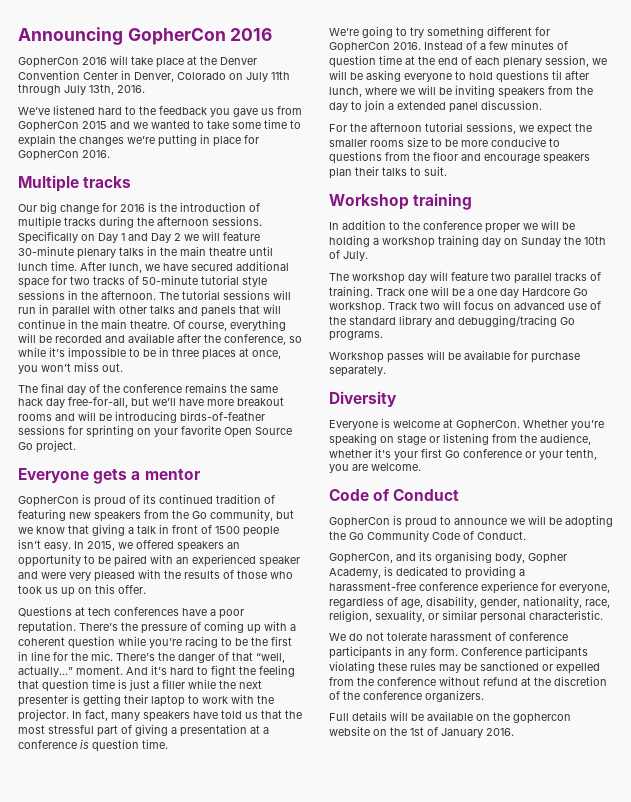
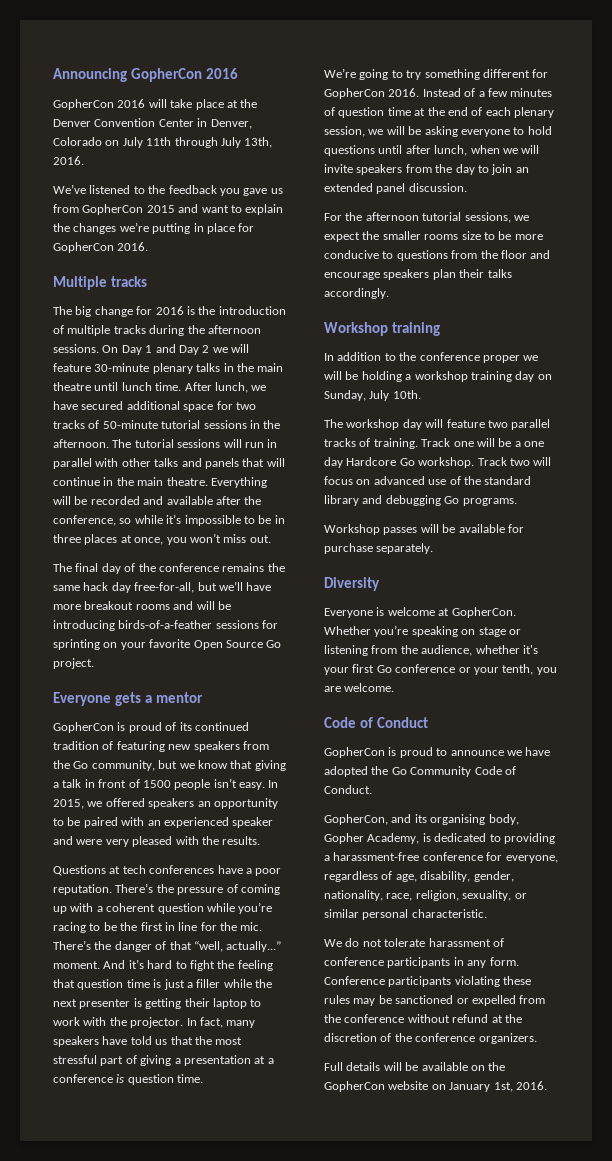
- We’ve listened hard to the feedback you gave us from GopherCon 2015 and we wanted to take some time to explain the changes we’re putting in place for GopherCon 2016.
+ We’ve listened to the feedback you gave us from GopherCon 2015 and want to explain the changes we’re putting in place for GopherCon 2016.
- Our big change for 2016 is the introduction of multiple tracks during the afternoon sessions.
+ The big change for 2016 is the introduction of multiple tracks during the afternoon sessions.
- Specifically on Day 1 and Day 2 we will feature 30-minute plenary talks in the main theatre until lunch time.
+ On Day 1 and Day 2 we will feature 30-minute plenary talks in the main theatre until lunch time.
- After lunch, we have secured additional space for two tracks of 50-minute tutorial style sessions in the afternoon.
+ After lunch, we have secured additional space for two tracks of 50-minute tutorial sessions in the afternoon.
- Of course, everything will be recorded and available after the conference, so while it’s impossible to be in three places at once, you won’t miss out.
+ Everything will be recorded and available after the conference, so while it’s impossible to be in three places at once, you won’t miss out.
- The final day of the conference remains the same hack day free-for-all, but we’ll have more breakout rooms and will be introducing birds-of-feather sessions for sprinting on your favorite Open Source Go project.
+ The final day of the conference remains the same hack day free-for-all, but we’ll have more breakout rooms and will be introducing birds-of-a-feather sessions for sprinting on your favorite Open Source Go project.
- In 2015, we offered speakers an opportunity to be paired with an experienced speaker and were very pleased with the results of those who took us up on this offer.
+ In 2015, we offered speakers an opportunity to be paired with an experienced speaker and were very pleased with the results.
- Instead of a few minutes of question time at the end of each plenary session, we will be asking everyone to hold questions til after lunch, where we will be inviting speakers from the day to join a extended panel discussion.
+ Instead of a few minutes of question time at the end of each plenary session, we will be asking everyone to hold questions until after lunch, when we will invite speakers from the day to join an extended panel discussion.
- For the afternoon tutorial sessions, we expect the smaller rooms size to be more conducive to questions from the floor and encourage speakers plan their talks to suit.
+ For the afternoon tutorial sessions, we expect the smaller rooms size to be more conducive to questions from the floor and encourage speakers plan their talks accordingly.
- In addition to the conference proper we will be holding a workshop training day on Sunday the 10th of July.
+ In addition to the conference proper we will be holding a workshop training day on Sunday, July 10th.
- Track two will focus on advanced use of the standard library and debugging/tracing Go programs.
+ Track two will focus on advanced use of the standard library and debugging Go programs.
- GopherCon is proud to announce we will be adopting the Go Community Code of Conduct.
+ GopherCon is proud to announce we have adopted the Go Community Code of Conduct.
- GopherCon, and its organising body, Gopher Academy, is dedicated to providing a harassment-free conference experience for everyone, regardless of age, disability, gender, nationality, race, religion, sexuality, or similar personal characteristic.
+ GopherCon, and its organising body, Gopher Academy, is dedicated to providing a harassment-free conference for everyone, regardless of age, disability, gender, nationality, race, religion, sexuality, or similar personal characteristic.
- Full details will be available on the gophercon website on the 1st of January 2016.
+ Full details will be available on the GopherCon website on January 1st, 2016.

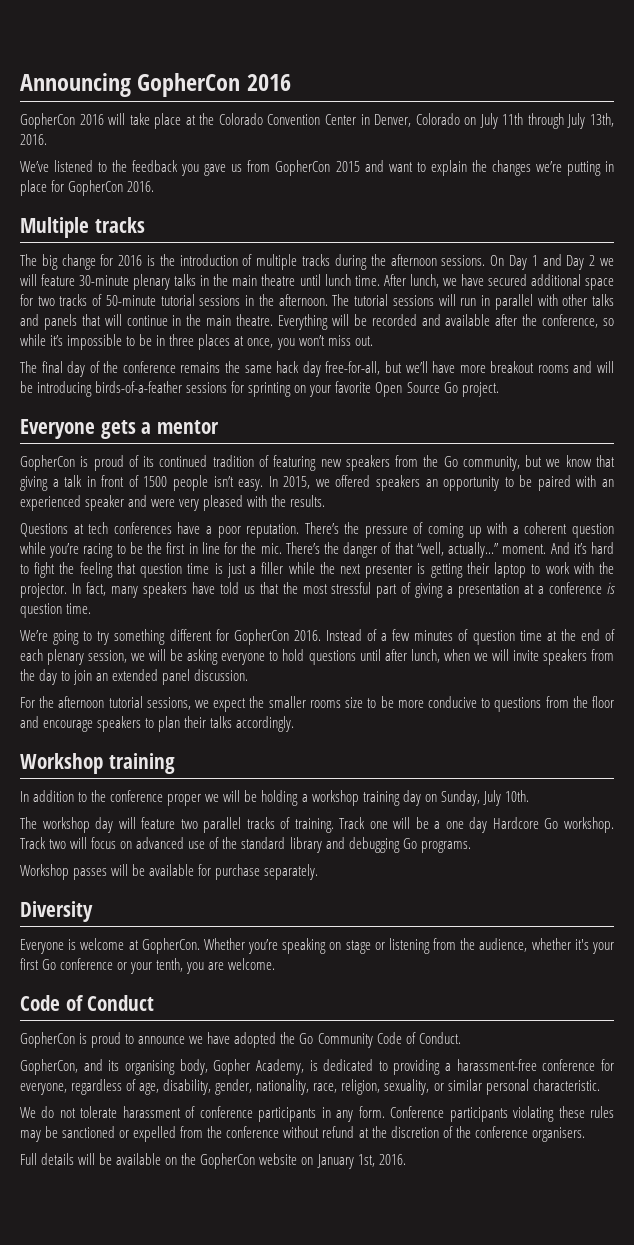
- GopherCon 2016 will take place at the Denver Convention Center in Denver, Colorado on July 11th through July 13th, 2016.
+ GopherCon 2016 will take place at the Colorado Convention Center in Denver, Colorado on July 11th through July 13th, 2016.
- For the afternoon tutorial sessions, we expect the smaller rooms size to be more conducive to questions from the floor and encourage speakers plan their talks accordingly.
+ For the afternoon tutorial sessions, we expect the smaller rooms size to be more conducive to questions from the floor and encourage speakers to plan their talks accordingly.
- Conference participants violating these rules may be sanctioned or expelled from the conference without refund at the discretion of the conference organizers.
+ Conference participants violating these rules may be sanctioned or expelled from the conference without refund at the discretion of the conference organisers.

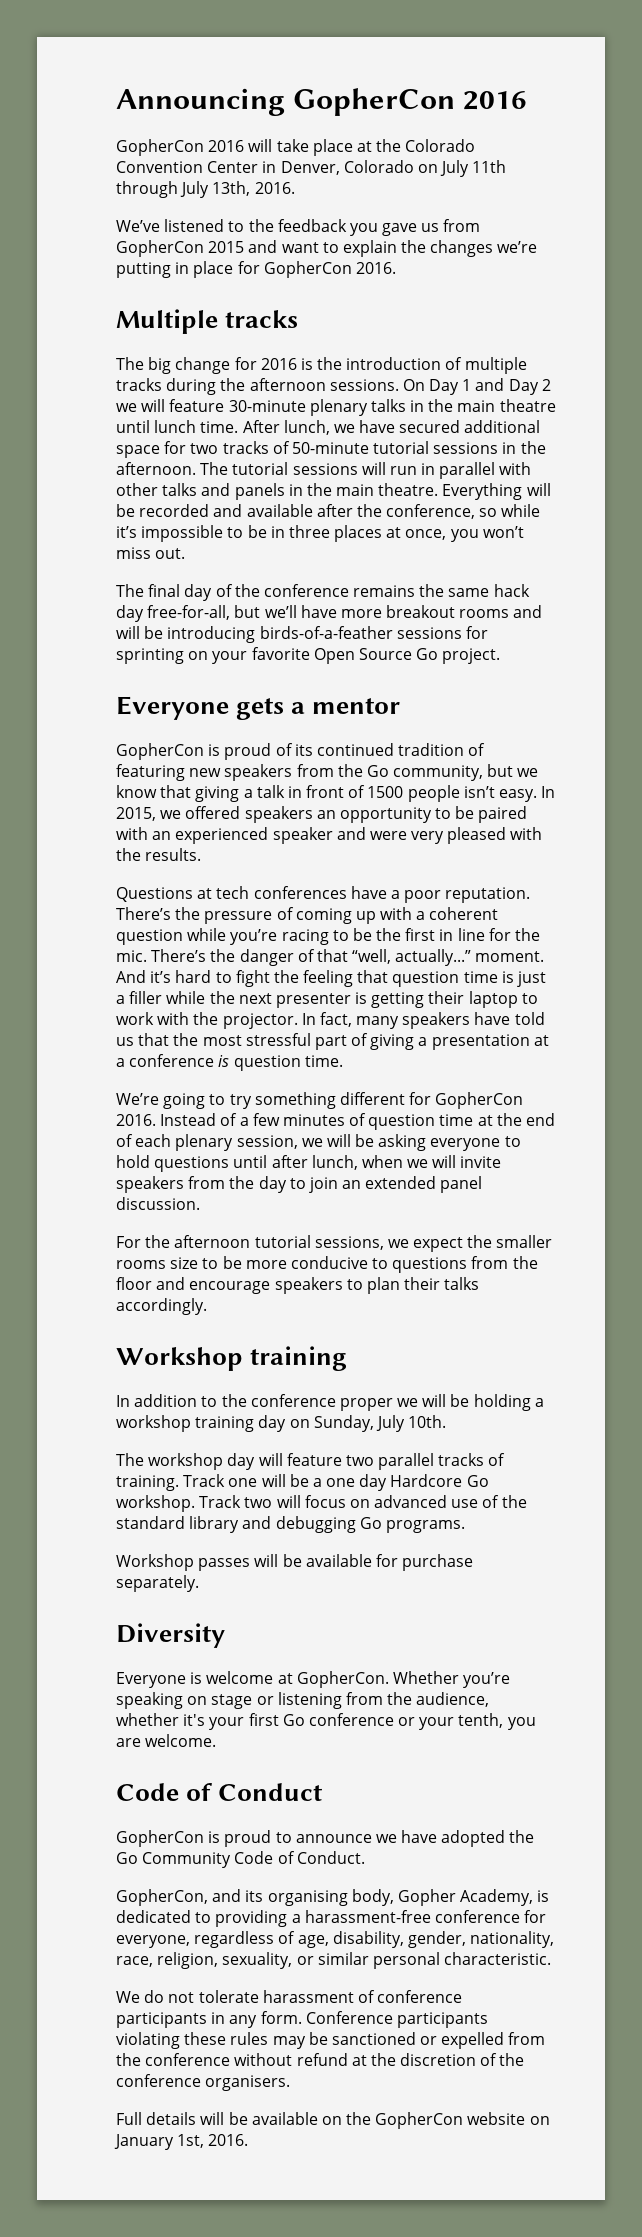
- The tutorial sessions will run in parallel with other talks and panels that will continue in the main theatre.
+ The tutorial sessions will run in parallel with other talks and panels in the main theatre.

